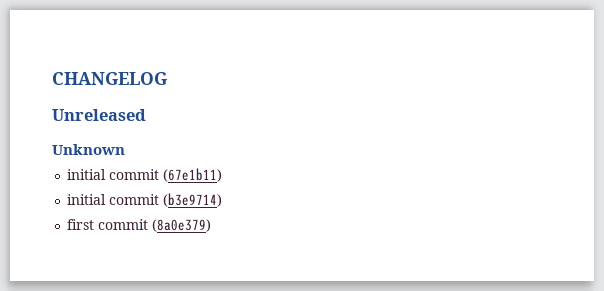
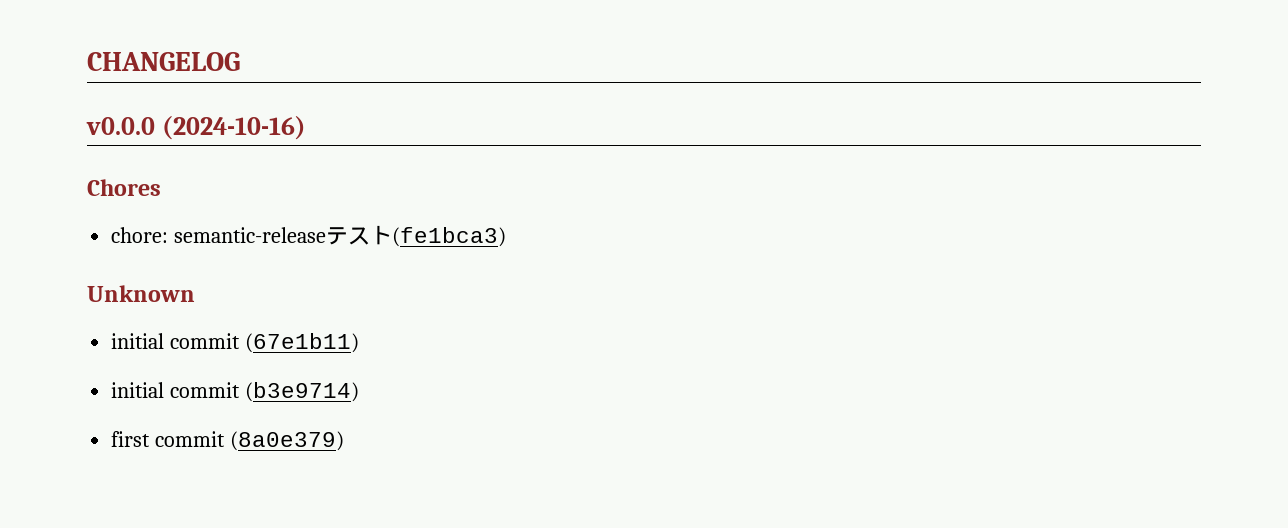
- Unreleased
+ v0.0.0 (2024-10-16)
+ Chores
+ chore: semantic-releaseテスト(fe1bca3)

